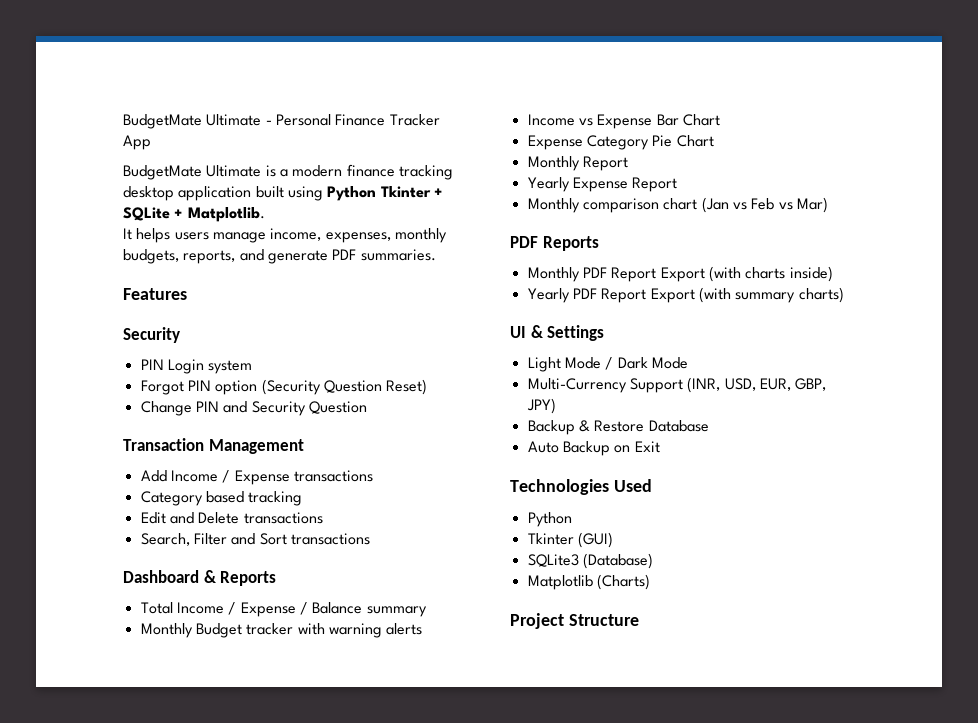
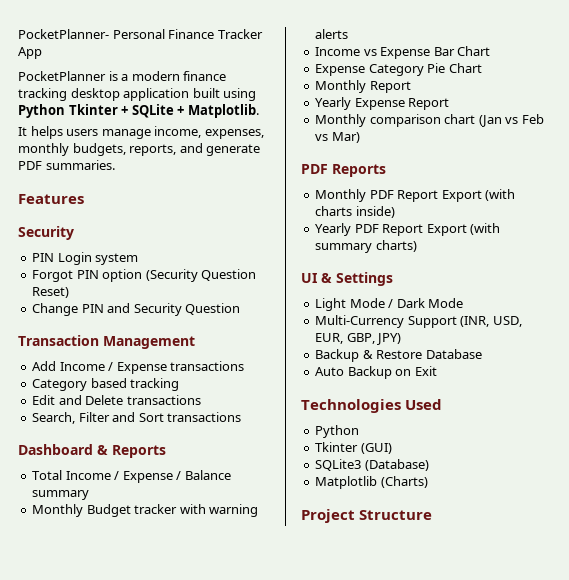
- BudgetMate Ultimate - Personal Finance Tracker App
+ PocketPlanner- Personal Finance Tracker App
- BudgetMate Ultimate is a modern finance tracking desktop application built using Python Tkinter + SQLite + Matplotlib.
+ PocketPlanner is a modern finance tracking desktop application built using Python Tkinter + SQLite + Matplotlib.

